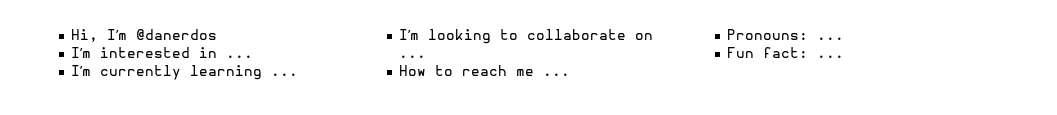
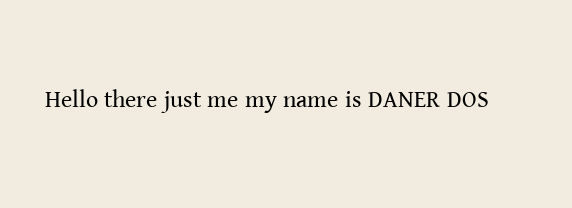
- Hi, I’m @danerdos
- I’m interested in ...
- I’m currently learning ...
- I’m looking to collaborate on ...
- How to reach me ...
- Pronouns: ...
- Fun fact: ...
+ Hello there just me my name is DANER DOS

